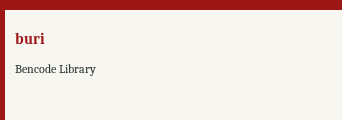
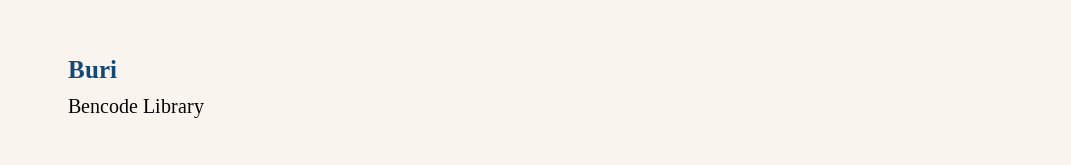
- buri
+ Buri

